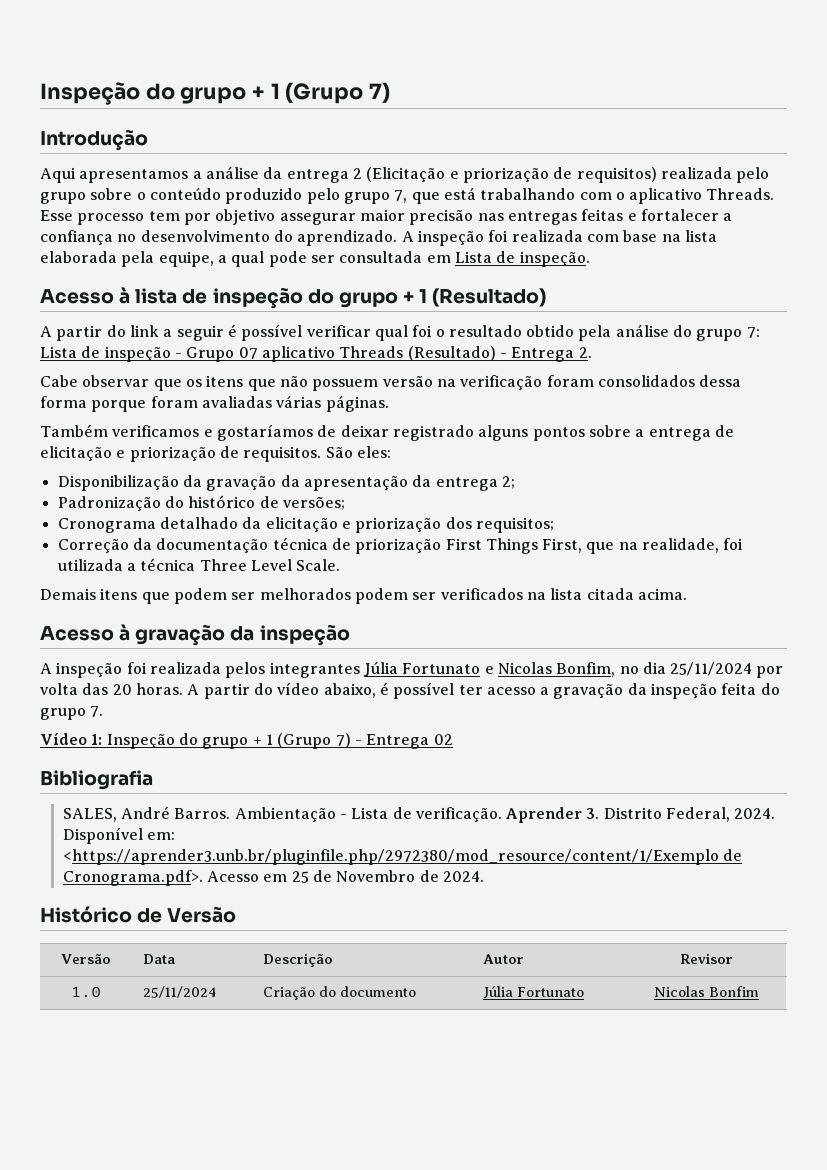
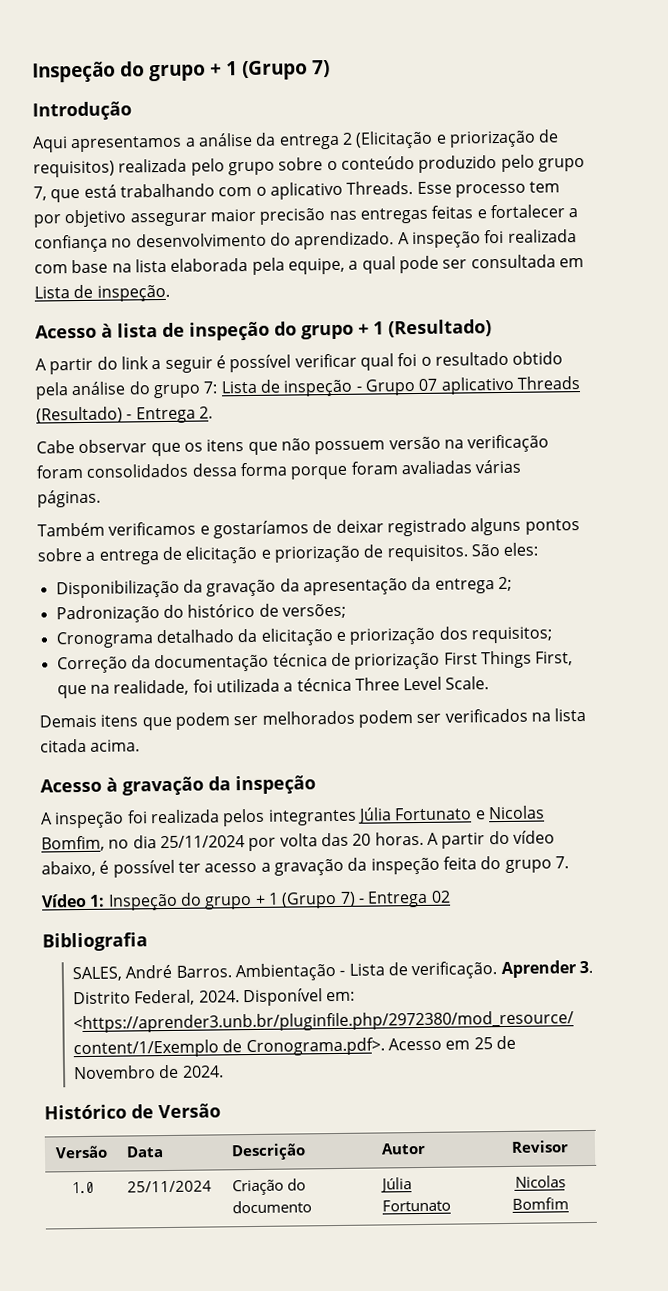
- A inspeção foi realizada pelos integrantes Júlia Fortunato e Nicolas Bonfim, no dia 25/11/2024 por volta das 20 horas.
+ A inspeção foi realizada pelos integrantes Júlia Fortunato e Nicolas Bomfim, no dia 25/11/2024 por volta das 20 horas.
- 1.0 | 25/11/2024 | Criação do documento | Júlia Fortunato | Nicolas Bonfim
+ 1.0 | 25/11/2024 | Criação do documento | Júlia Fortunato | Nicolas Bomfim

